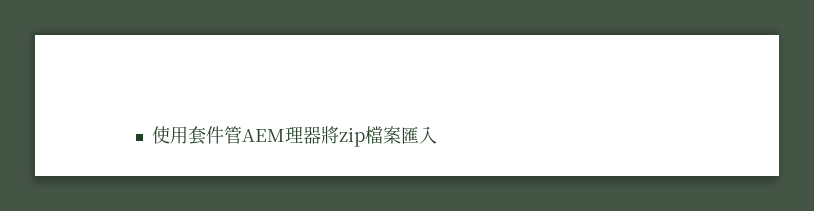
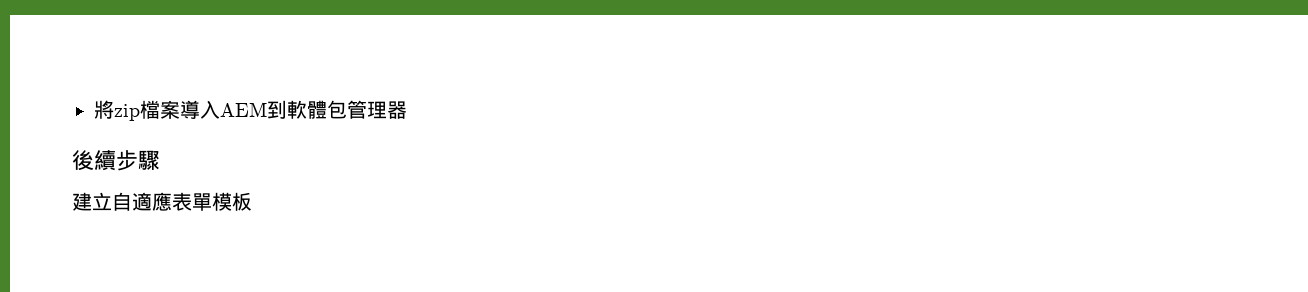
- 使用套件管AEM理器將zip檔案匯入
+ 將zip檔案導入AEM到軟體包管理器
+ 後續步驟
+ 建立自適應表單模板

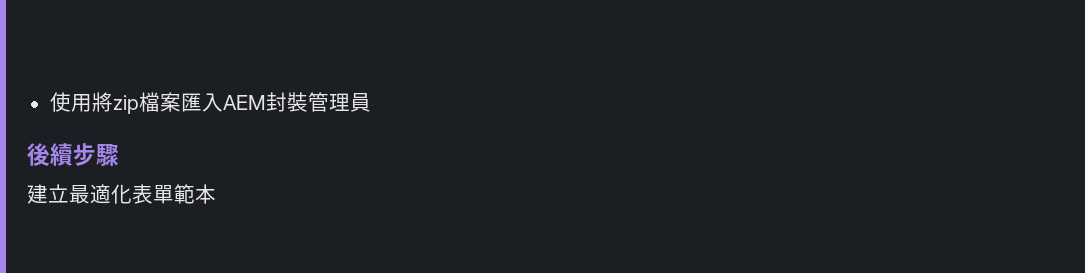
- 將zip檔案導入AEM到軟體包管理器
+ 使用將zip檔案匯入AEM封裝管理員
- 建立自適應表單模板
+ 建立最適化表單範本

